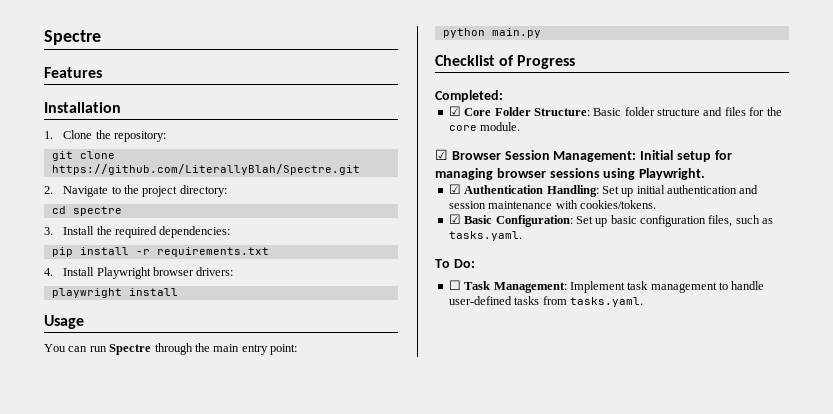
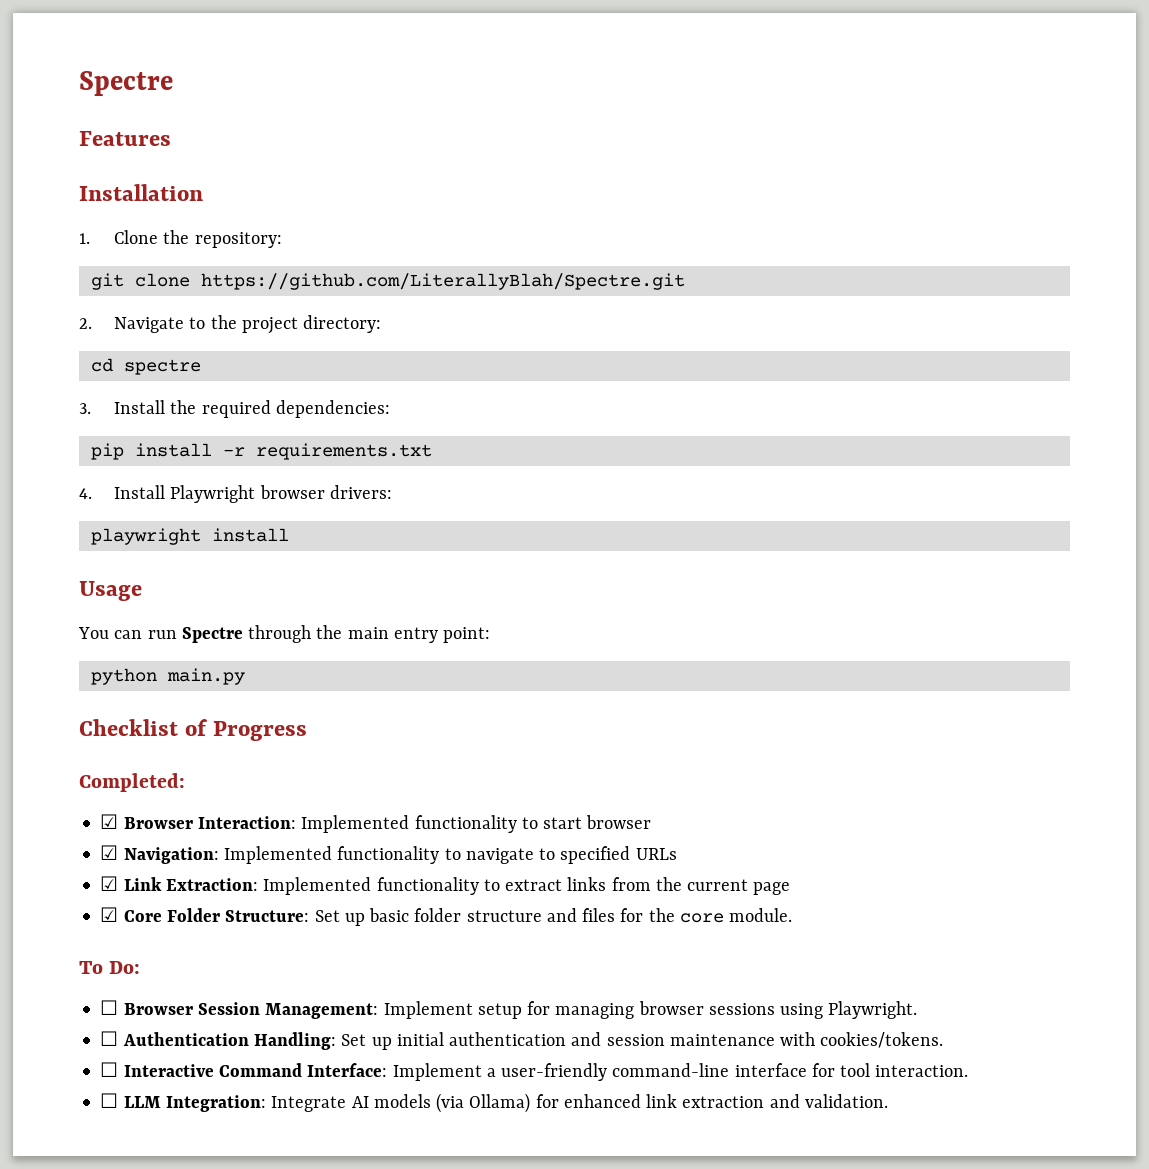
+ ☑ Browser Interaction: Implemented functionality to start browser
+ ☑ Navigation: Implemented functionality to navigate to specified URLs
+ ☑ Link Extraction: Implemented functionality to extract links from the current page
- ☑ Core Folder Structure: Basic folder structure and files for the core module.
+ ☑ Core Folder Structure: Set up basic folder structure and files for the core module.
- ☑ Browser Session Management: Initial setup for managing browser sessions using Playwright.
+ To Do:
+ ☐ Browser Session Management: Implement setup for managing browser sessions using Playwright.
- ☑ Authentication Handling: Set up initial authentication and session maintenance with cookies/tokens.
+ ☐ Authentication Handling: Set up initial authentication and session maintenance with cookies/tokens.
- ☑ Basic Configuration: Set up basic configuration files, such as tasks.yaml.
- To Do:
- ☐ Task Management: Implement task management to handle user-defined tasks from tasks.yaml.
+ ☐ Interactive Command Interface: Implement a user-friendly command-line interface for tool interaction.
+ ☐ LLM Integration: Integrate AI models (via Ollama) for enhanced link extraction and validation.

